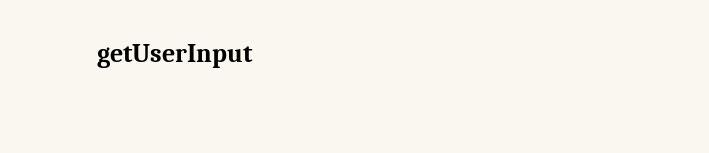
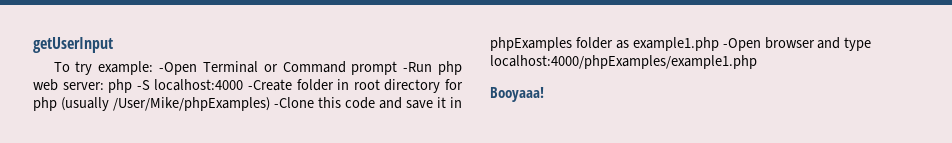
+ To try example: -Open Terminal or Command prompt -Run php web server: php -S localhost:4000 -Create folder in root directory for php (usually /User/Mike/phpExamples) -Clone this code and save it in phpExamples folder as example1.php -Open browser and type localhost:4000/phpExamples/example1.php
+ Booyaaa!

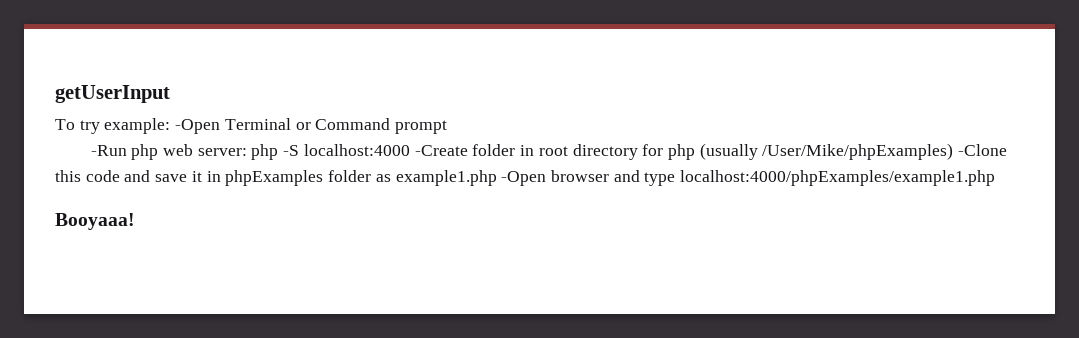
- To try example: -Open Terminal or Command prompt -Run php web server: php -S localhost:4000 -Create folder in root directory for php (usually /User/Mike/phpExamples) -Clone this code and save it in phpExamples folder as example1.php -Open browser and type localhost:4000/phpExamples/example1.php
+ To try example: -Open Terminal or Command prompt
+ -Run php web server: php -S localhost:4000 -Create folder in root directory for php (usually /User/Mike/phpExamples) -Clone this code and save it in phpExamples folder as example1.php -Open browser and type localhost:4000/phpExamples/example1.php

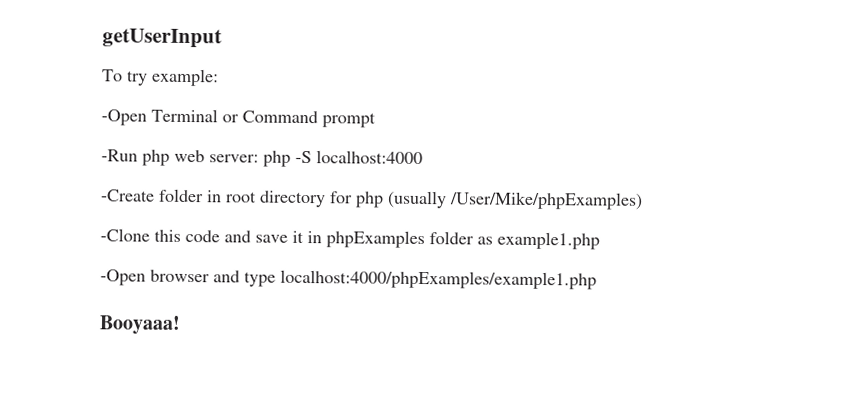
- To try example: -Open Terminal or Command prompt
+ To try example:
+ -Open Terminal or Command prompt
- -Run php web server: php -S localhost:4000 -Create folder in root directory for php (usually /User/Mike/phpExamples) -Clone this code and save it in phpExamples folder as example1.php -Open browser and type localhost:4000/phpExamples/example1.php
+ -Run php web server: php -S localhost:4000
+ -Create folder in root directory for php (usually /User/Mike/phpExamples)
+ -Clone this code and save it in phpExamples folder as example1.php
+ -Open browser and type localhost:4000/phpExamples/example1.php

